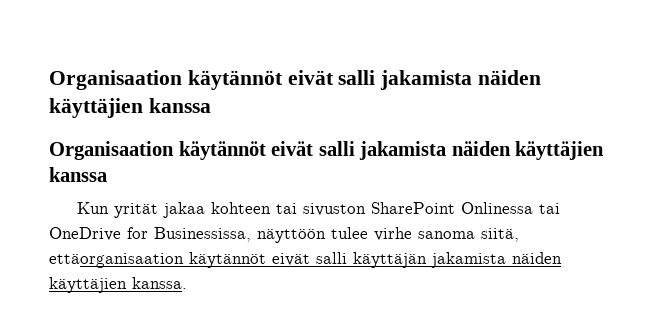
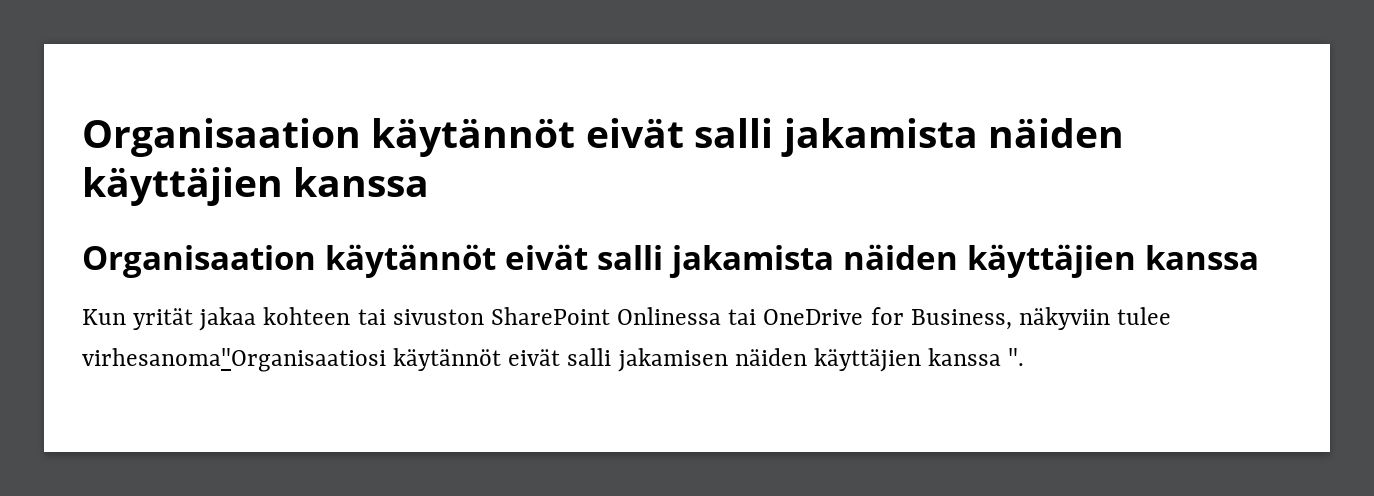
- Kun yrität jakaa kohteen tai sivuston SharePoint Onlinessa tai OneDrive for Businessissa, näyttöön tulee virhe sanoma siitä, ettäorganisaation käytännöt eivät salli käyttäjän jakamista näiden käyttäjien kanssa.
+ Kun yrität jakaa kohteen tai sivuston SharePoint Onlinessa tai OneDrive for Business, näkyviin tulee virhesanoma"Organisaatiosi käytännöt eivät salli jakamisen näiden käyttäjien kanssa ".

